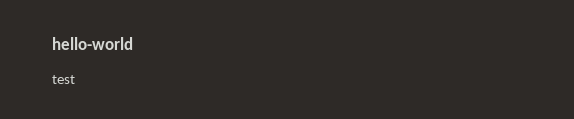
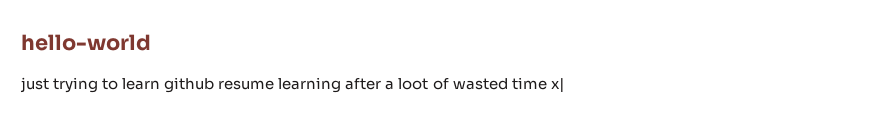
- test
+ just trying to learn github resume learning after a loot of wasted time x|

